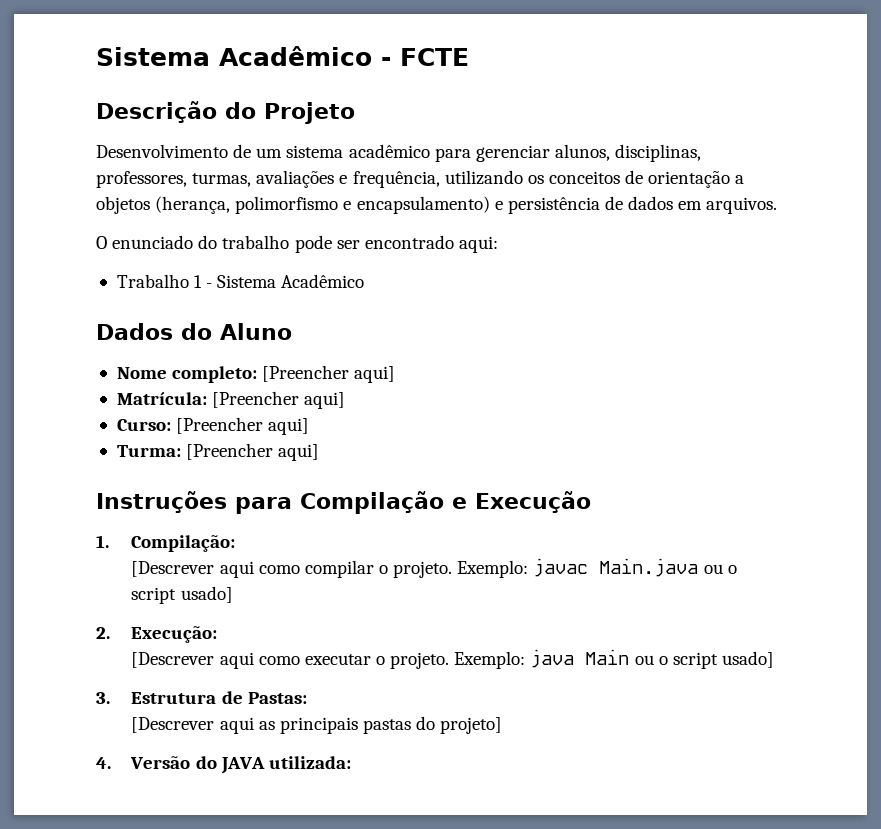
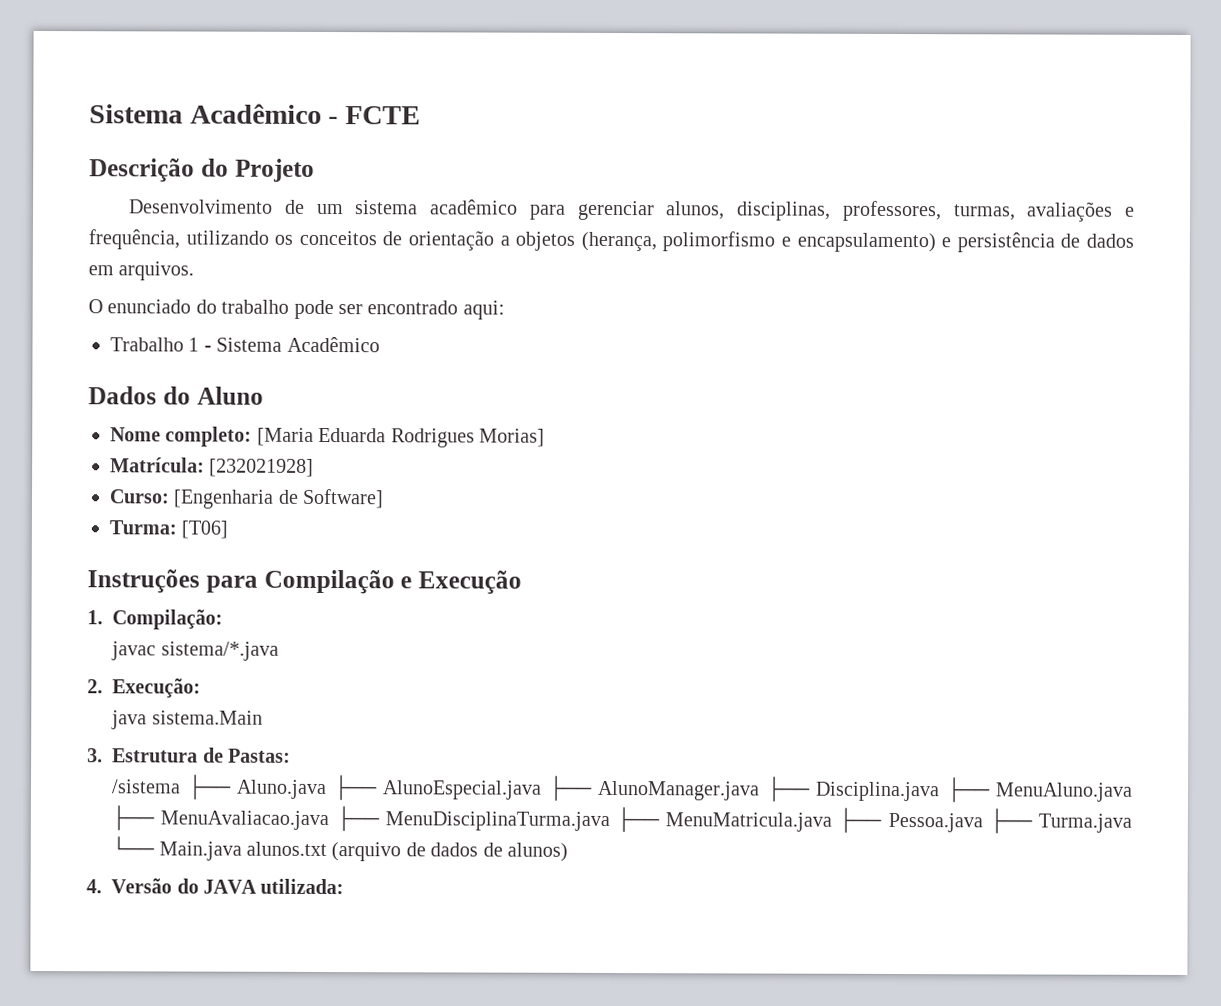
- Nome completo: [Preencher aqui]
+ Nome completo: [Maria Eduarda Rodrigues Morias]
- Matrícula: [Preencher aqui]
+ Matrícula: [232021928]
- Curso: [Preencher aqui]
+ Curso: [Engenharia de Software]
- Turma: [Preencher aqui]
+ Turma: [T06]
- [Descrever aqui como compilar o projeto. Exemplo: javac Main.java ou o script usado]
+ javac sistema/*.java
  2. Execução:
- [Descrever aqui como executar o projeto. Exemplo: java Main ou o script usado]
+ java sistema.Main
  3. Estrutura de Pastas:
- [Descrever aqui as principais pastas do projeto]
+ /sistema ├── Aluno.java ├── AlunoEspecial.java ├── AlunoManager.java ├── Disciplina.java ├── MenuAluno.java ├── MenuAvaliacao.java ├── MenuDisciplinaTurma.java ├── MenuMatricula.java ├── Pessoa.java ├── Turma.java └── Main.java alunos.txt (arquivo de dados de alunos)

